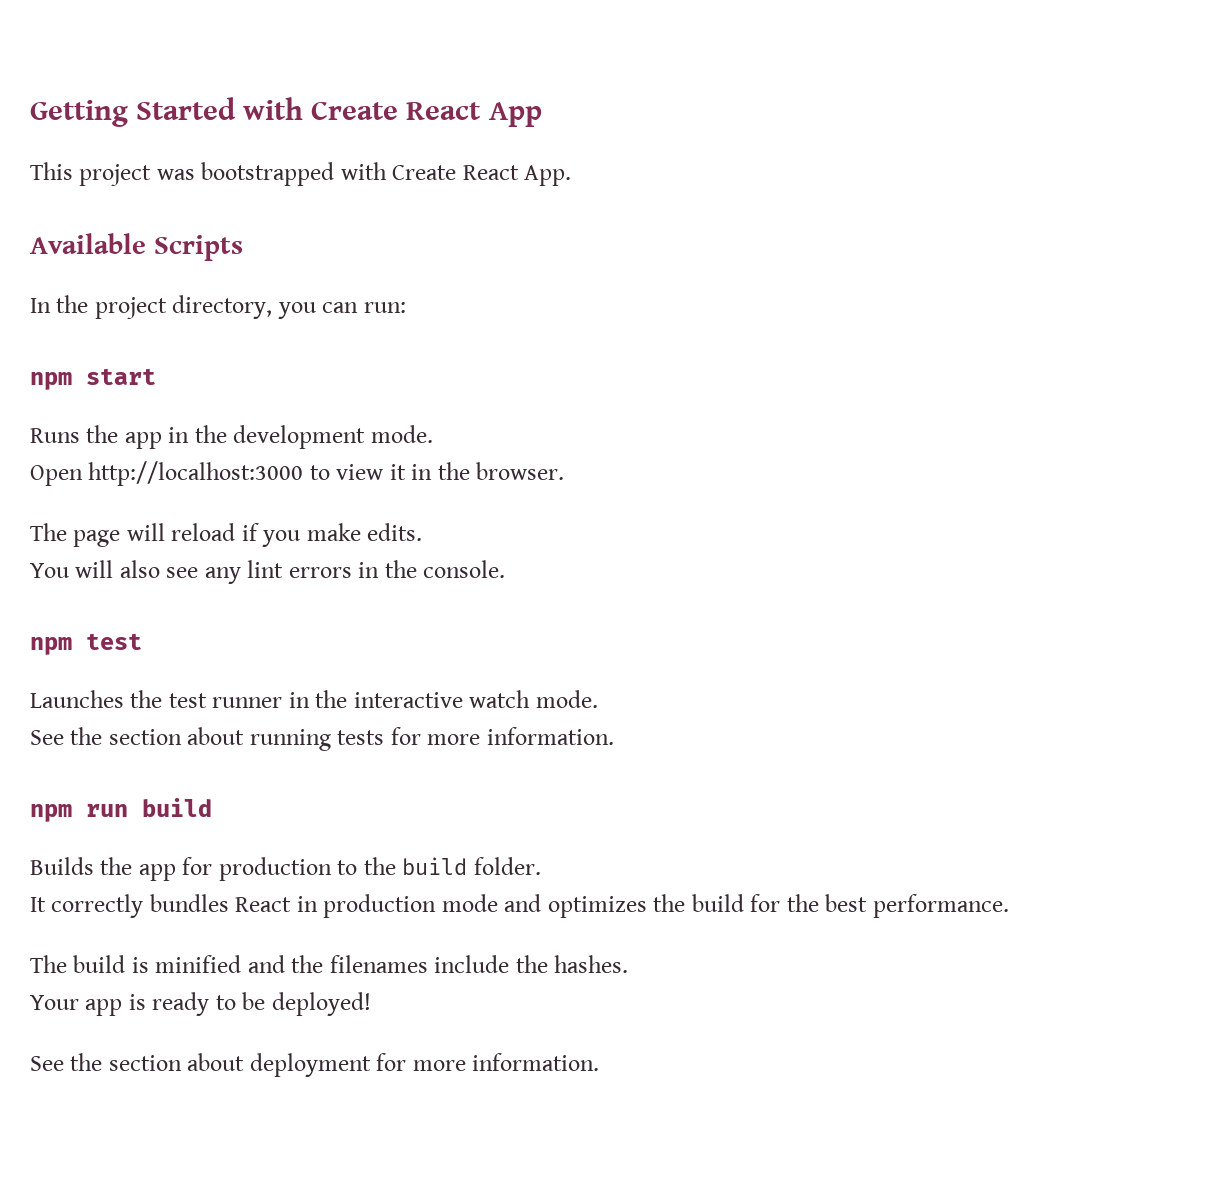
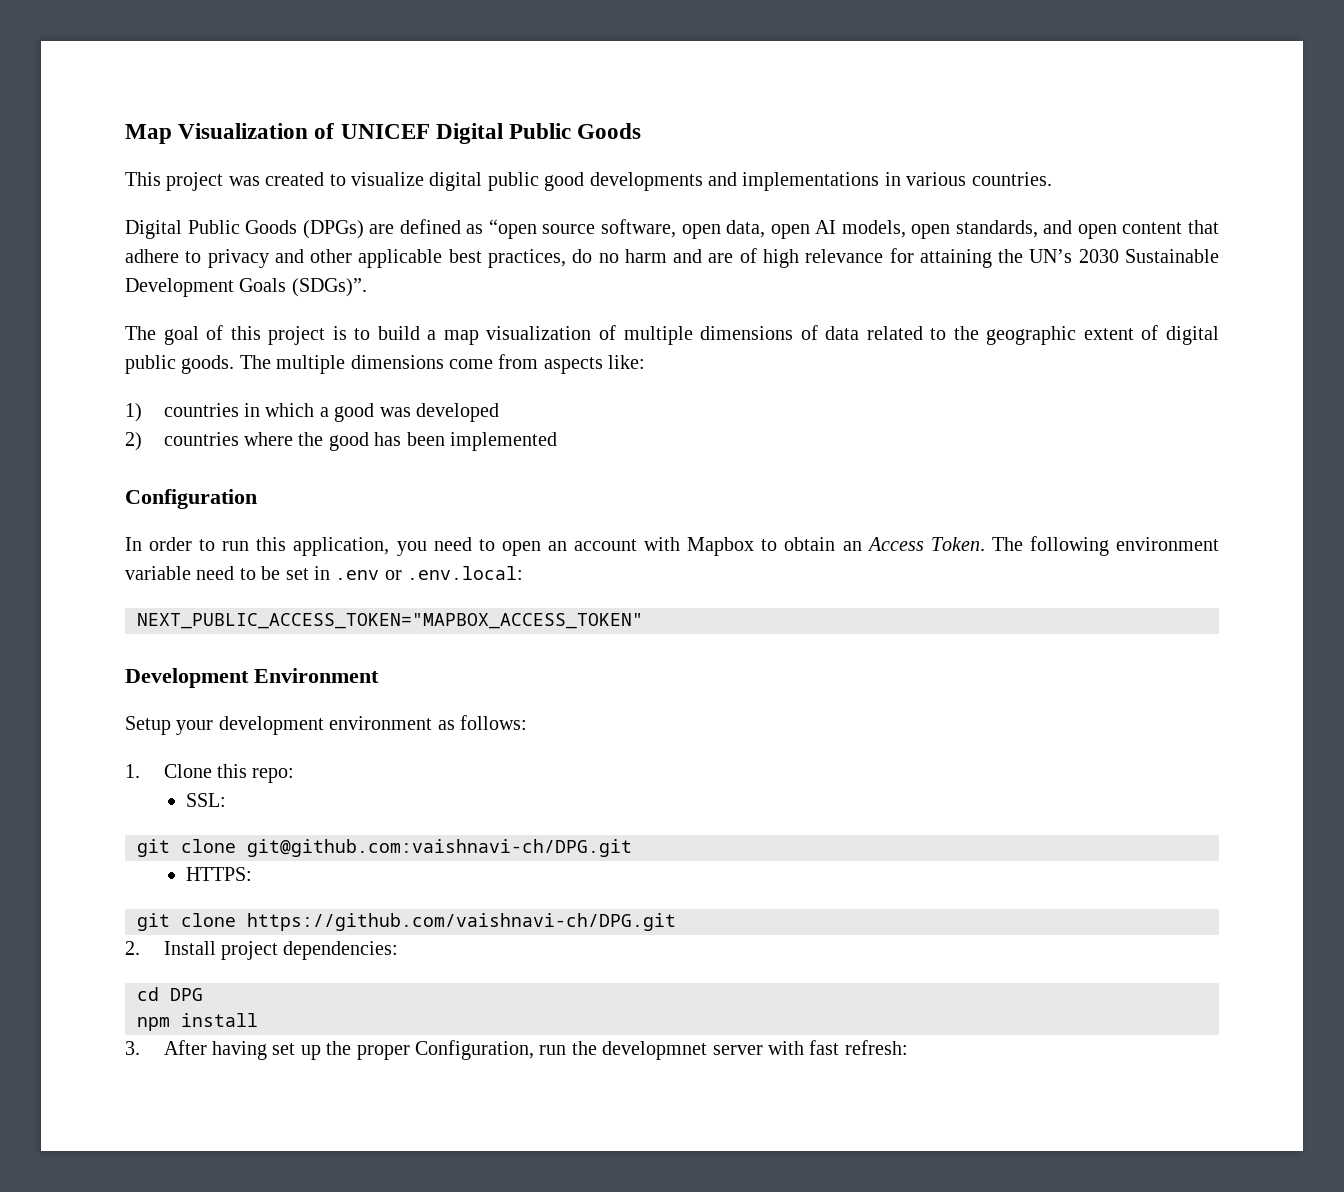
- Getting Started with Create React App
- This project was bootstrapped with Create React App.
- Available Scripts
- In the project directory, you can run:
- npm start
- Runs the app in the development mode.
- Open http://localhost:3000 to view it in the browser.
- The page will reload if you make edits.
- You will also see any lint errors in the console.
- npm test
- Launches the test runner in the interactive watch mode.
- See the section about running tests for more information.
- npm run build
- Builds the app for production to the build folder.
- It correctly bundles React in production mode and optimizes the build for the best performance.
- The build is minified and the filenames include the hashes.
- Your app is ready to be deployed!
- See the section about deployment for more information.
+ Map Visualization of UNICEF Digital Public Goods
+ This project was created to visualize digital public good developments and implementations in various countries.
+ Digital Public Goods (DPGs) are defined as “open source software, open data, open AI models, open standards, and open content that adhere to privacy and other applicable best practices, do no harm and are of high relevance for attaining the UN’s 2030 Sustainable Development Goals (SDGs)”.
+ The goal of this project is to build a map visualization of multiple dimensions of data related to the geographic extent of digital public goods. The multiple dimensions come from aspects like:
+ 1) countries in which a good was developed
+ 2) countries where the good has been implemented
+ Configuration
+ In order to run this application, you need to open an account with Mapbox to obtain an Access Token. The following environment variable need to be set in .env or .env.local:
+ NEXT_PUBLIC_ACCESS_TOKEN="MAPBOX_ACCESS_TOKEN"
+ Development Environment
+ Setup your development environment as follows:
+ 1. Clone this repo:
+ SSL:
+ git clone git@github.com:vaishnavi-ch/DPG.git
+ HTTPS:
+ git clone https://github.com/vaishnavi-ch/DPG.git
+ 2. Install project dependencies:
+ cd DPG
+ npm install
+ 3. After having set up the proper Configuration, run the developmnet server with fast refresh:

